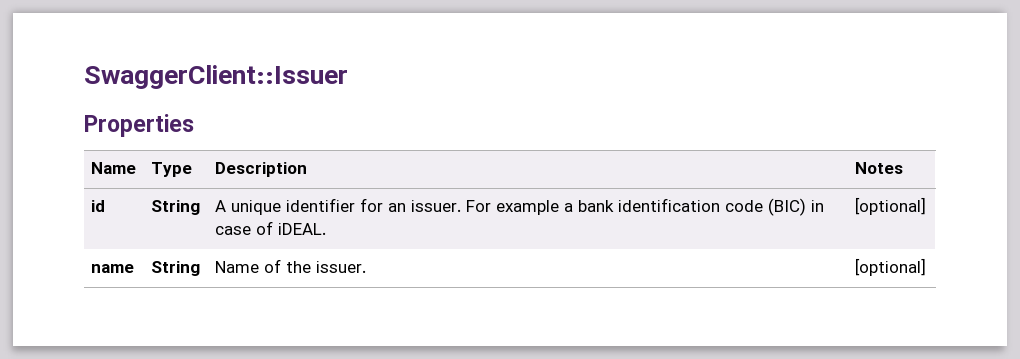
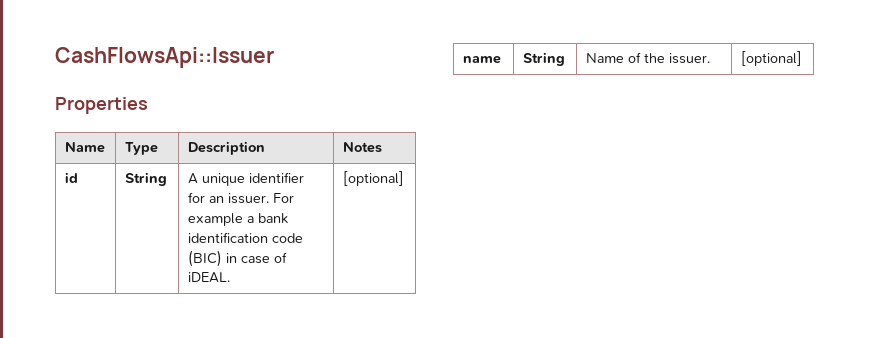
- SwaggerClient::Issuer
+ CashFlowsApi::Issuer

